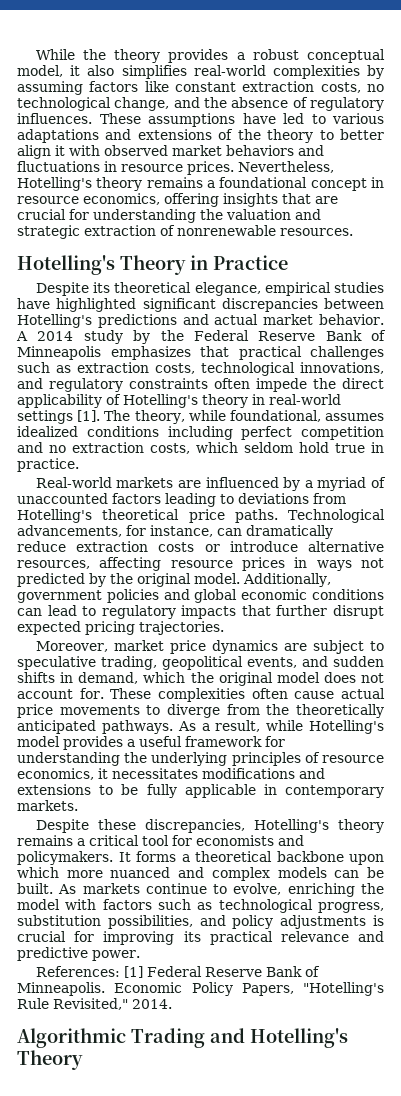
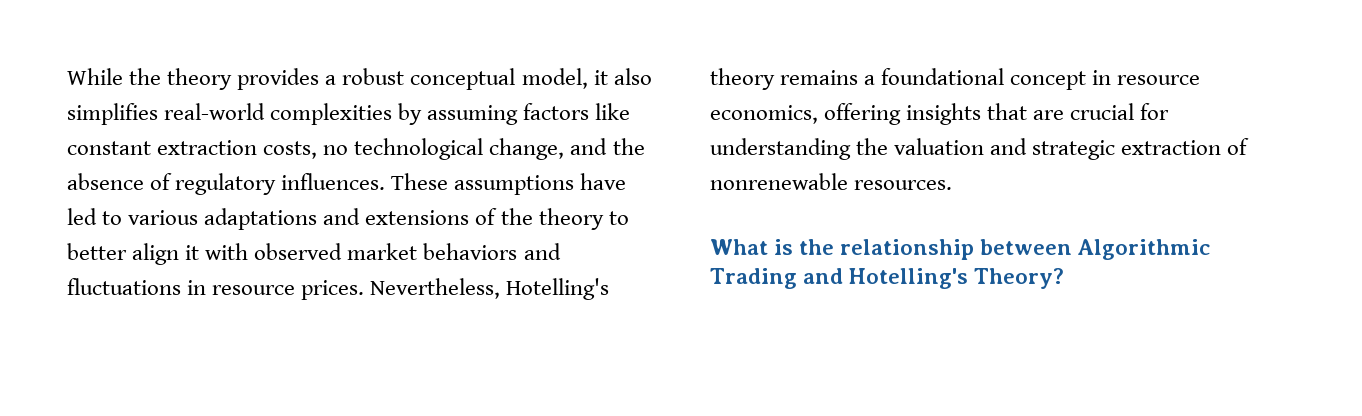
- Hotelling's Theory in Practice
- Despite its theoretical elegance, empirical studies have highlighted significant discrepancies between Hotelling's predictions and actual market behavior. A 2014 study by the Federal Reserve Bank of Minneapolis emphasizes that practical challenges such as extraction costs, technological innovations, and regulatory constraints often impede the direct applicability of Hotelling's theory in real-world settings [1]. The theory, while foundational, assumes idealized conditions including perfect competition and no extraction costs, which seldom hold true in practice.
- Real-world markets are influenced by a myriad of unaccounted factors leading to deviations from Hotelling's theoretical price paths. Technological advancements, for instance, can dramatically reduce extraction costs or introduce alternative resources, affecting resource prices in ways not predicted by the original model. Additionally, government policies and global economic conditions can lead to regulatory impacts that further disrupt expected pricing trajectories.
- Moreover, market price dynamics are subject to speculative trading, geopolitical events, and sudden shifts in demand, which the original model does not account for. These complexities often cause actual price movements to diverge from the theoretically anticipated pathways. As a result, while Hotelling's model provides a useful framework for understanding the underlying principles of resource economics, it necessitates modifications and extensions to be fully applicable in contemporary markets.
- Despite these discrepancies, Hotelling's theory remains a critical tool for economists and policymakers. It forms a theoretical backbone upon which more nuanced and complex models can be built. As markets continue to evolve, enriching the model with factors such as technological progress, substitution possibilities, and policy adjustments is crucial for improving its practical relevance and predictive power.
- References: [1] Federal Reserve Bank of Minneapolis. Economic Policy Papers, "Hotelling's Rule Revisited," 2014.
- Algorithmic Trading and Hotelling's Theory
+ What is the relationship between Algorithmic Trading and Hotelling's Theory?

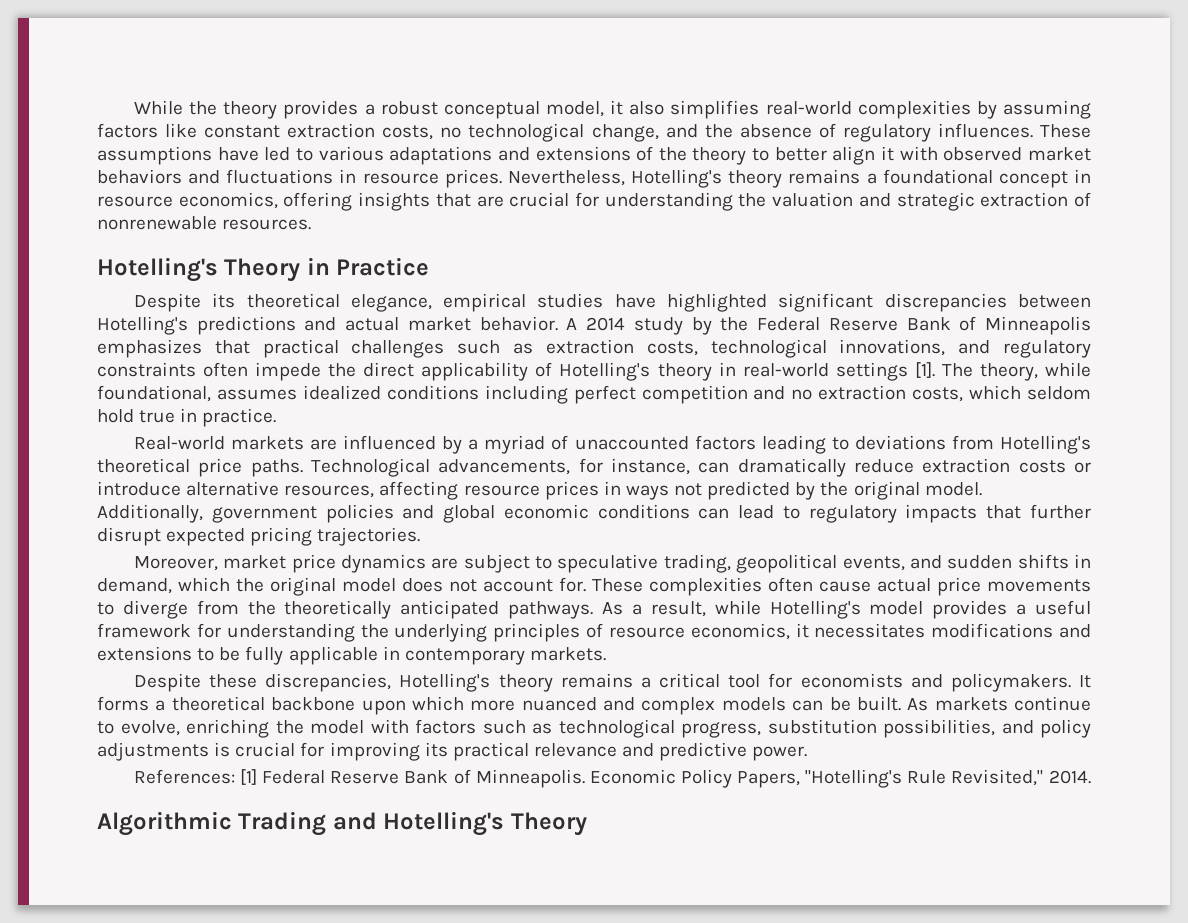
- What is the relationship between Algorithmic Trading and Hotelling's Theory?
+ Hotelling's Theory in Practice
+ Despite its theoretical elegance, empirical studies have highlighted significant discrepancies between Hotelling's predictions and actual market behavior. A 2014 study by the Federal Reserve Bank of Minneapolis emphasizes that practical challenges such as extraction costs, technological innovations, and regulatory constraints often impede the direct applicability of Hotelling's theory in real-world settings [1]. The theory, while foundational, assumes idealized conditions including perfect competition and no extraction costs, which seldom hold true in practice.
+ Real-world markets are influenced by a myriad of unaccounted factors leading to deviations from Hotelling's theoretical price paths. Technological advancements, for instance, can dramatically reduce extraction costs or introduce alternative resources, affecting resource prices in ways not predicted by the original model. Additionally, government policies and global economic conditions can lead to regulatory impacts that further disrupt expected pricing trajectories.
+ Moreover, market price dynamics are subject to speculative trading, geopolitical events, and sudden shifts in demand, which the original model does not account for. These complexities often cause actual price movements to diverge from the theoretically anticipated pathways. As a result, while Hotelling's model provides a useful framework for understanding the underlying principles of resource economics, it necessitates modifications and extensions to be fully applicable in contemporary markets.
+ Despite these discrepancies, Hotelling's theory remains a critical tool for economists and policymakers. It forms a theoretical backbone upon which more nuanced and complex models can be built. As markets continue to evolve, enriching the model with factors such as technological progress, substitution possibilities, and policy adjustments is crucial for improving its practical relevance and predictive power.
+ References: [1] Federal Reserve Bank of Minneapolis. Economic Policy Papers, "Hotelling's Rule Revisited," 2014.
+ Algorithmic Trading and Hotelling's Theory

